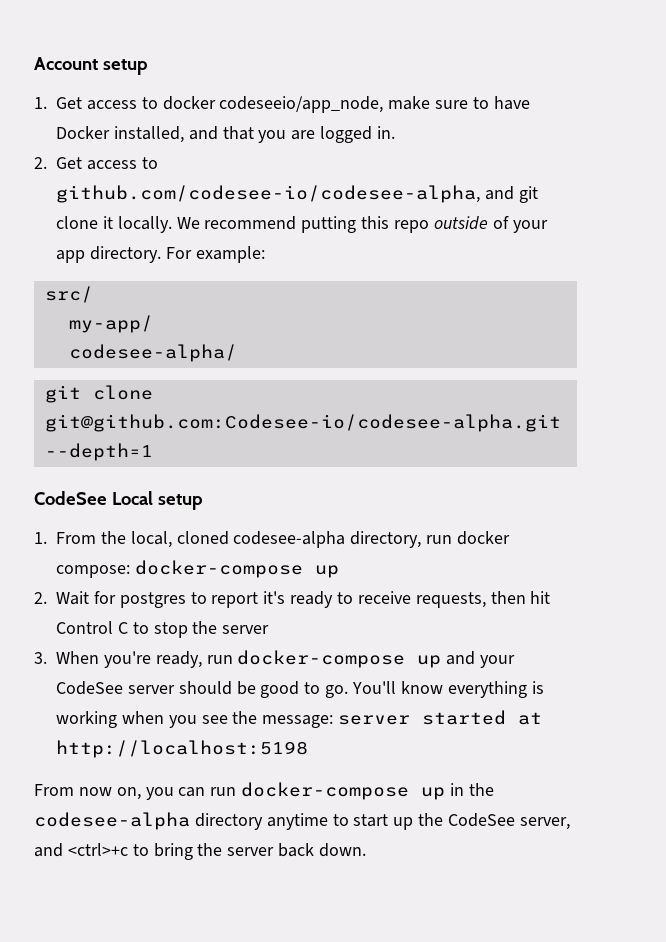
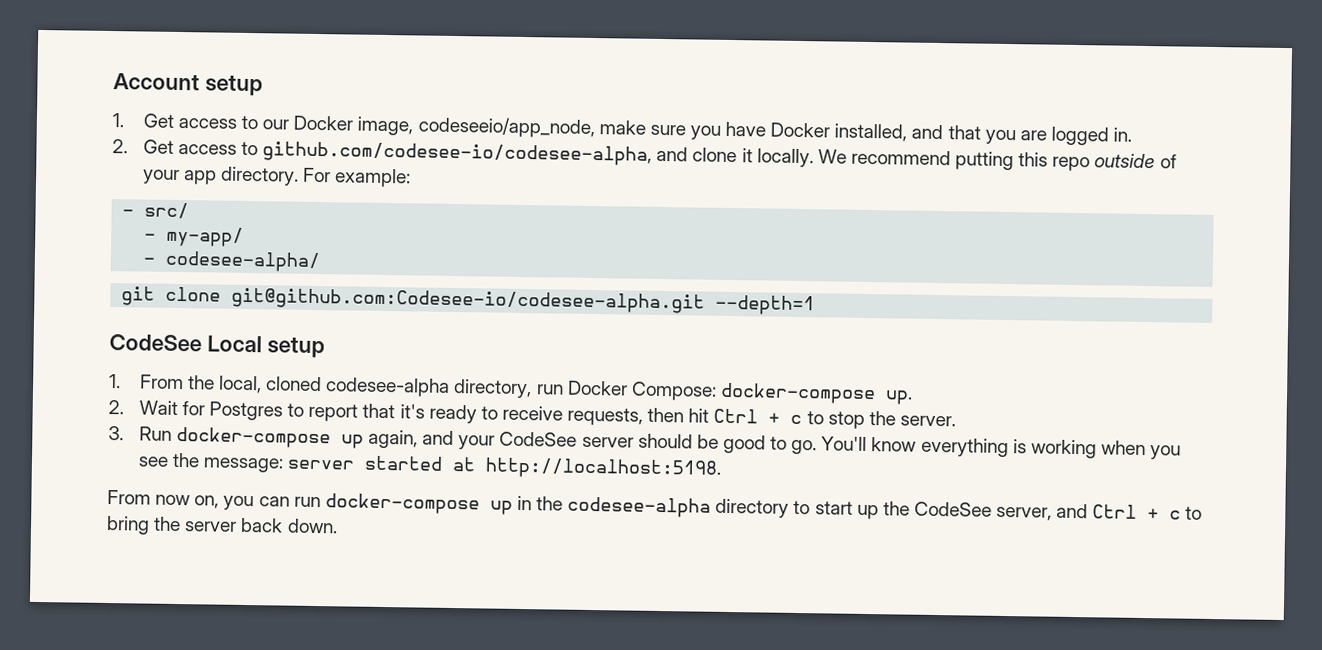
- 1. Get access to docker codeseeio/app_node, make sure to have Docker installed, and that you are logged in.
+ 1. Get access to our Docker image, codeseeio/app_node, make sure you have Docker installed, and that you are logged in.
- 2. Get access to github.com/codesee-io/codesee-alpha, and git clone it locally.
+ 2. Get access to github.com/codesee-io/codesee-alpha, and clone it locally.
- src/
+ - src/
- my-app/
+ - my-app/
- codesee-alpha/
+ - codesee-alpha/
- 1. From the local, cloned codesee-alpha directory, run docker compose: docker-compose up
+ 1. From the local, cloned codesee-alpha directory, run Docker Compose: docker-compose up.
- 2. Wait for postgres to report it's ready to receive requests, then hit Control C to stop the server
+ 2. Wait for Postgres to report that it's ready to receive requests, then hit Ctrl + c to stop the server.
- 3. When you're ready, run docker-compose up and your CodeSee server should be good to go.
+ 3. Run docker-compose up again, and your CodeSee server should be good to go.
- You'll know everything is working when you see the message: server started at http://localhost:5198
+ You'll know everything is working when you see the message: server started at http://localhost:5198.
- From now on, you can run docker-compose up in the codesee-alpha directory anytime to start up the CodeSee server, and <ctrl>+c to bring the server back down.
+ From now on, you can run docker-compose up in the codesee-alpha directory to start up the CodeSee server, and Ctrl + c to bring the server back down.

